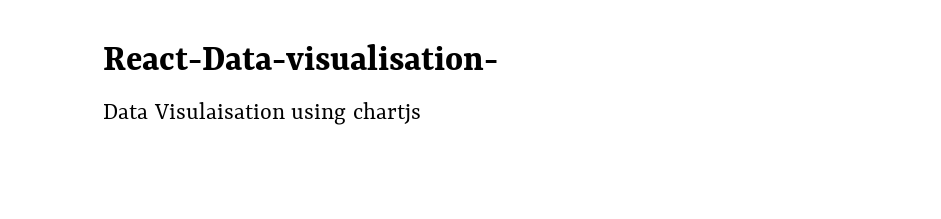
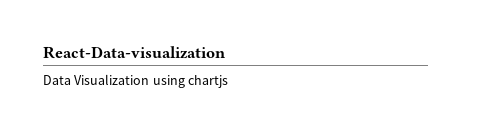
- React-Data-visualisation-
+ React-Data-visualization
- Data Visulaisation using chartjs
+ Data Visualization using chartjs

